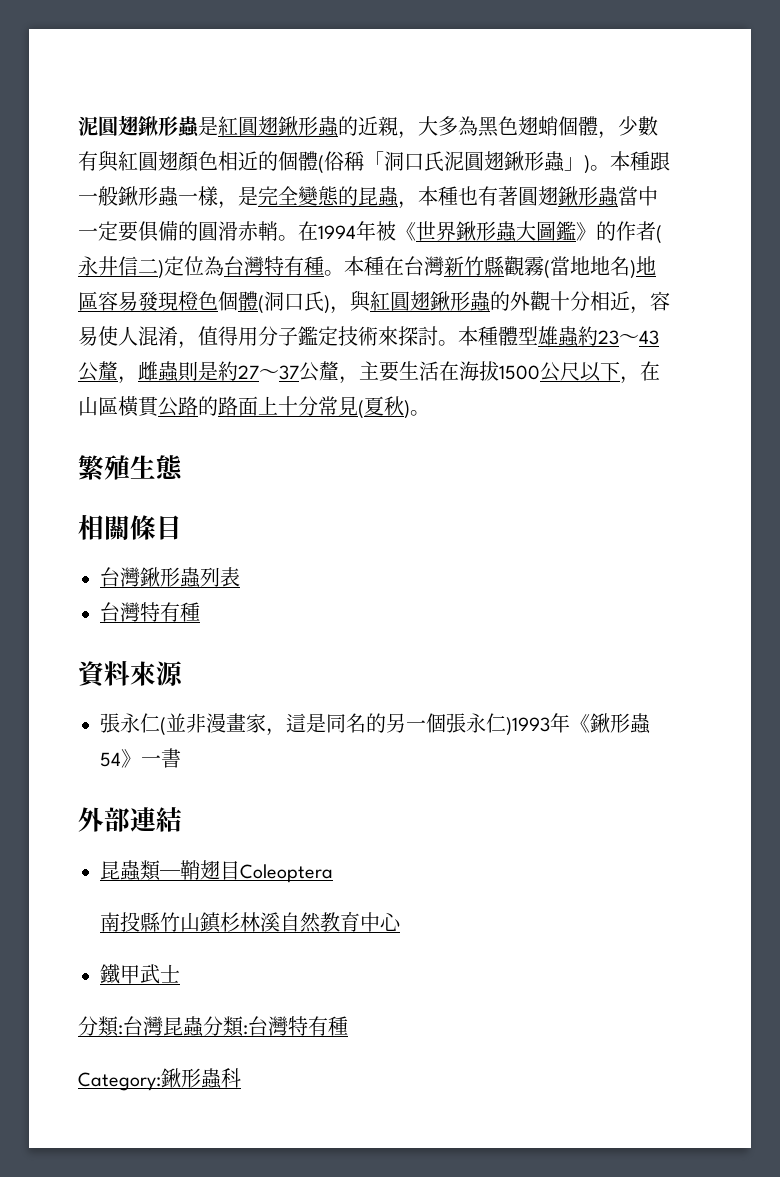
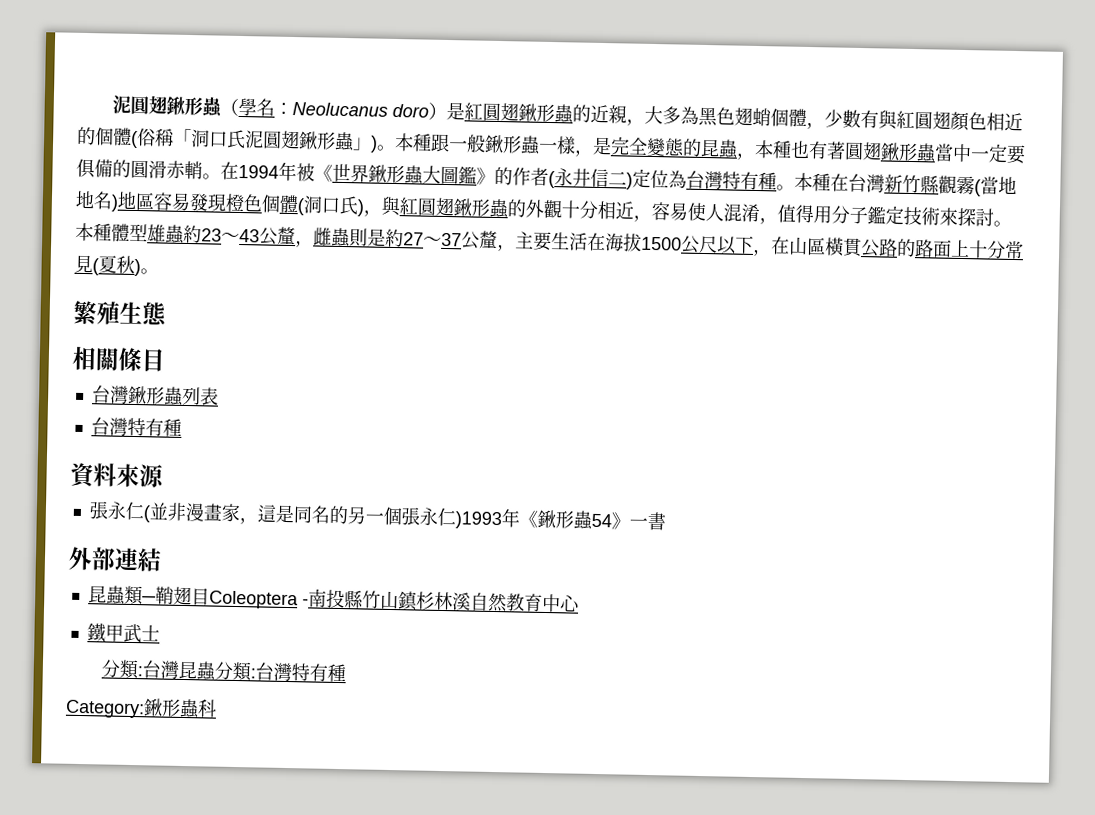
- 泥圓翅鍬形蟲是紅圓翅鍬形蟲的近親，大多為黑色翅蛸個體，少數有與紅圓翅顏色相近的個體(俗稱「洞口氏泥圓翅鍬形蟲」)。
+ 泥圓翅鍬形蟲（學名：Neolucanus doro）是紅圓翅鍬形蟲的近親，大多為黑色翅蛸個體，少數有與紅圓翅顏色相近的個體(俗稱「洞口氏泥圓翅鍬形蟲」)。
- 昆蟲類─鞘翅目Coleoptera
- 南投縣竹山鎮杉林溪自然教育中心
+ 昆蟲類─鞘翅目Coleoptera -南投縣竹山鎮杉林溪自然教育中心

